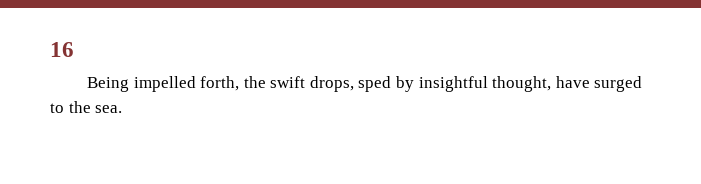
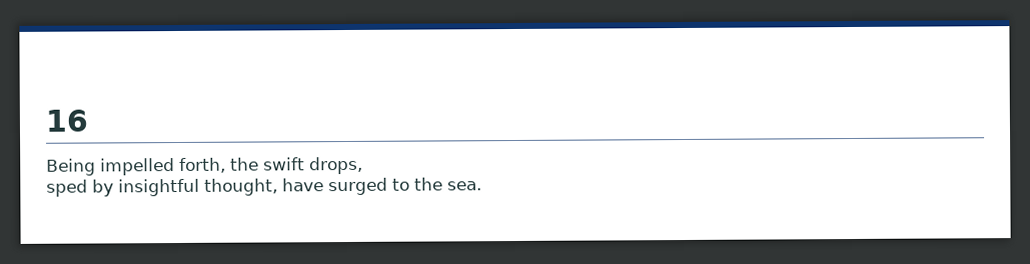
- Being impelled forth, the swift drops, sped by insightful thought, have surged to the sea.
+ Being impelled forth, the swift drops,
+ sped by insightful thought, have surged to the sea.

